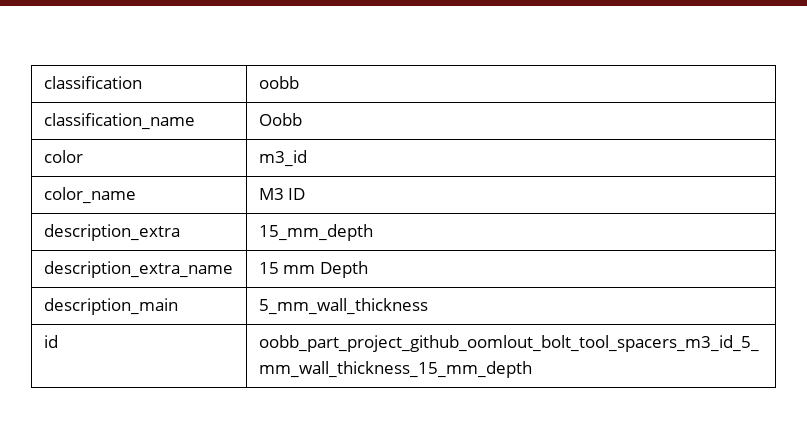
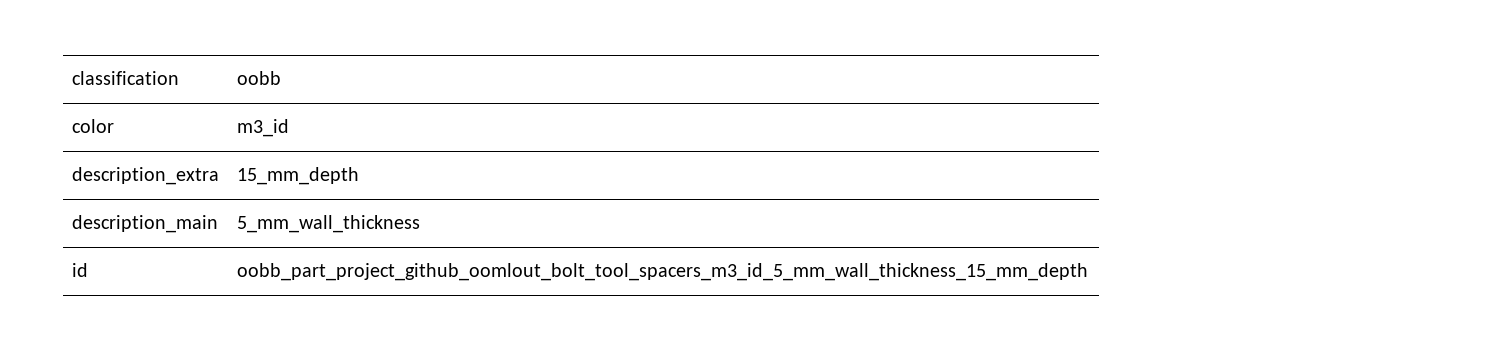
- classification_name | Oobb
- color_name | M3 ID
- description_extra_name | 15 mm Depth

